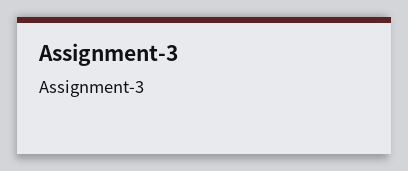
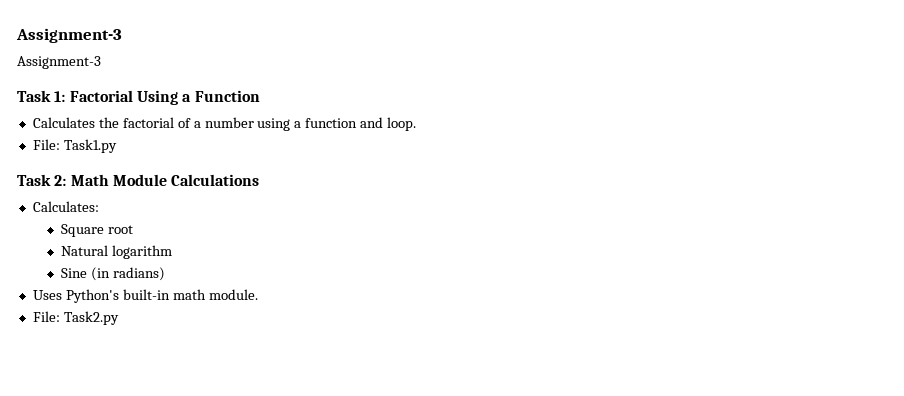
+ Task 1: Factorial Using a Function
+ Calculates the factorial of a number using a function and loop.
+ File: Task1.py
+ Task 2: Math Module Calculations
+ Calculates:
+ Square root
+ Natural logarithm
+ Sine (in radians)
+ Uses Python's built-in math module.
+ File: Task2.py

